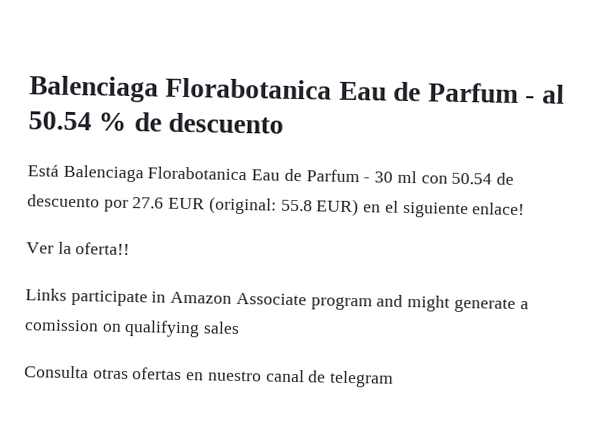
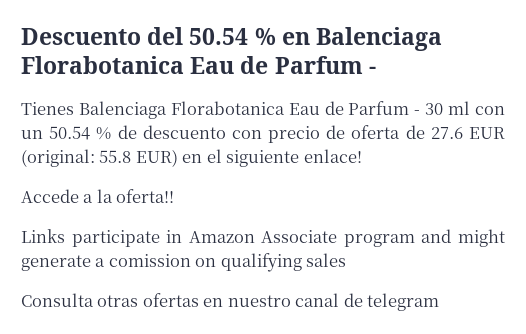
- Balenciaga Florabotanica Eau de Parfum - al 50.54 % de descuento
- Está Balenciaga Florabotanica Eau de Parfum - 30 ml con 50.54 de descuento por 27.6 EUR (original: 55.8 EUR) en el siguiente enlace!
+ Descuento del 50.54 % en Balenciaga Florabotanica Eau de Parfum -
+ Tienes Balenciaga Florabotanica Eau de Parfum - 30 ml con un 50.54 % de descuento con precio de oferta de 27.6 EUR (original: 55.8 EUR) en el siguiente enlace!
- Ver la oferta!!
+ Accede a la oferta!!

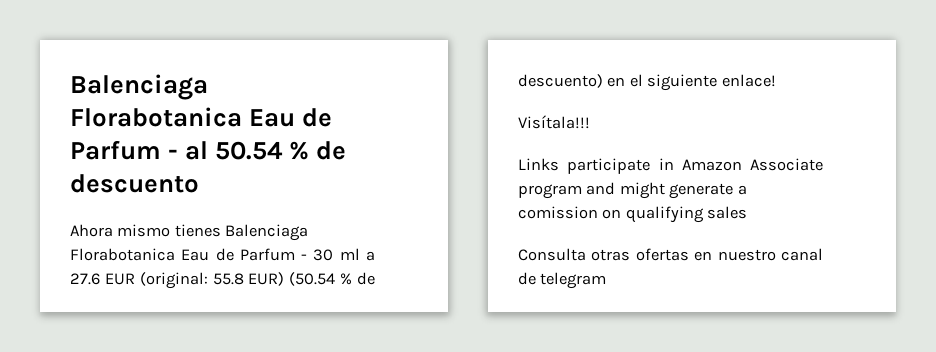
- Descuento del 50.54 % en Balenciaga Florabotanica Eau de Parfum -
- Tienes Balenciaga Florabotanica Eau de Parfum - 30 ml con un 50.54 % de descuento con precio de oferta de 27.6 EUR (original: 55.8 EUR) en el siguiente enlace!
+ Balenciaga Florabotanica Eau de Parfum - al 50.54 % de descuento
+ Ahora mismo tienes Balenciaga Florabotanica Eau de Parfum - 30 ml a 27.6 EUR (original: 55.8 EUR) (50.54 % de descuento) en el siguiente enlace!
- Accede a la oferta!!
+ Visítala!!!

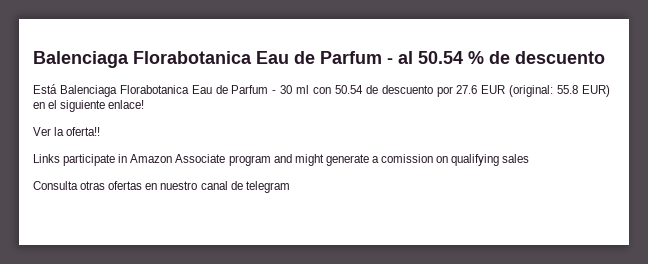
- Ahora mismo tienes Balenciaga Florabotanica Eau de Parfum - 30 ml a 27.6 EUR (original: 55.8 EUR) (50.54 % de descuento) en el siguiente enlace!
+ Está Balenciaga Florabotanica Eau de Parfum - 30 ml con 50.54 de descuento por 27.6 EUR (original: 55.8 EUR) en el siguiente enlace!
- Visítala!!!
+ Ver la oferta!!

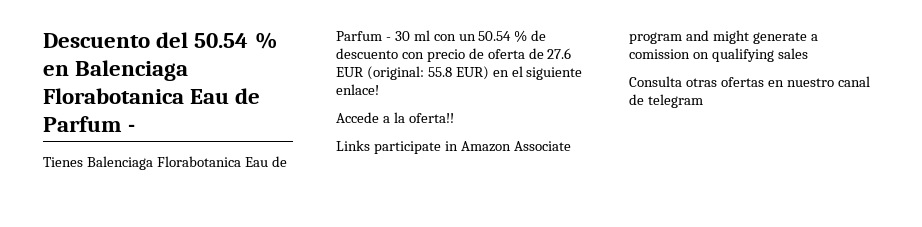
- Balenciaga Florabotanica Eau de Parfum - al 50.54 % de descuento
- Está Balenciaga Florabotanica Eau de Parfum - 30 ml con 50.54 de descuento por 27.6 EUR (original: 55.8 EUR) en el siguiente enlace!
+ Descuento del 50.54 % en Balenciaga Florabotanica Eau de Parfum -
+ Tienes Balenciaga Florabotanica Eau de Parfum - 30 ml con un 50.54 % de descuento con precio de oferta de 27.6 EUR (original: 55.8 EUR) en el siguiente enlace!
- Ver la oferta!!
+ Accede a la oferta!!

